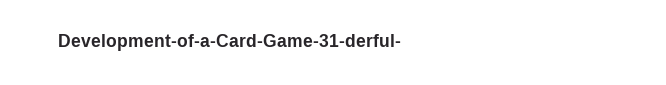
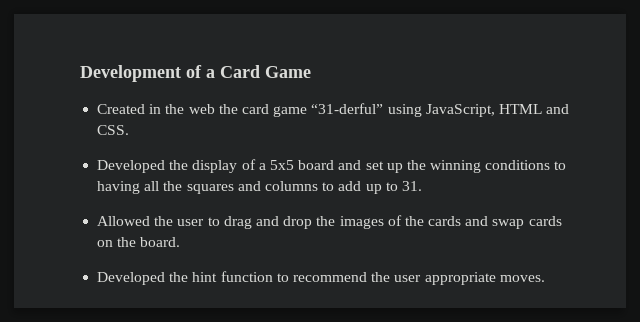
- Development-of-a-Card-Game-31-derful-
+ Development of a Card Game
+ Created in the web the card game “31-derful” using JavaScript, HTML and CSS.
+ Developed the display of a 5x5 board and set up the winning conditions to having all the squares and columns to add up to 31.
+ Allowed the user to drag and drop the images of the cards and swap cards on the board.
+ Developed the hint function to recommend the user appropriate moves.

